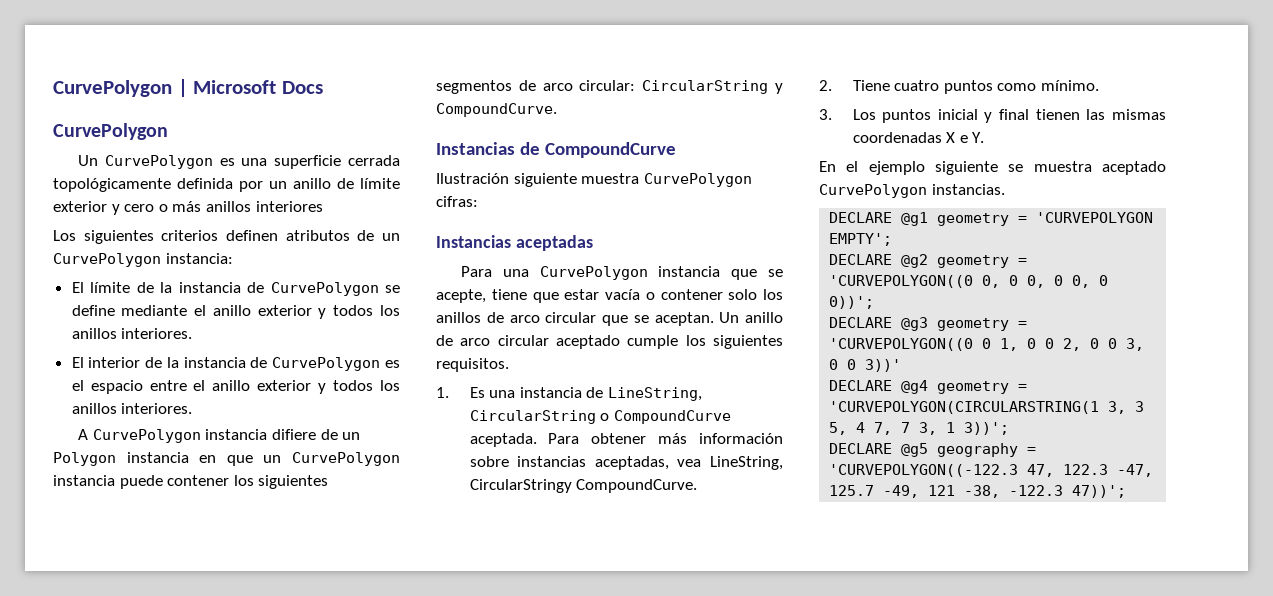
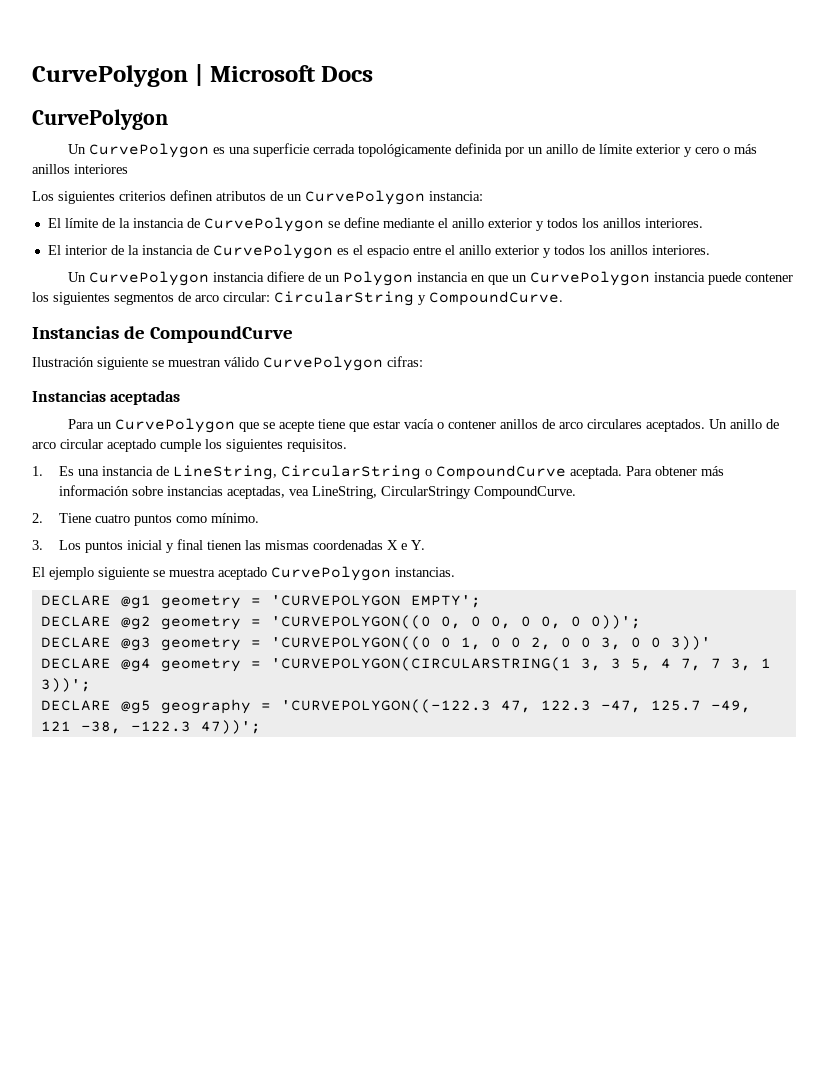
- A CurvePolygon instancia difiere de un Polygon instancia en que un CurvePolygon instancia puede contener los siguientes segmentos de arco circular: CircularString y CompoundCurve.
+ Un CurvePolygon instancia difiere de un Polygon instancia en que un CurvePolygon instancia puede contener los siguientes segmentos de arco circular: CircularString y CompoundCurve.
- Ilustración siguiente muestra CurvePolygon cifras:
+ Ilustración siguiente se muestran válido CurvePolygon cifras:
- Para una CurvePolygon instancia que se acepte, tiene que estar vacía o contener solo los anillos de arco circular que se aceptan.
+ Para un CurvePolygon que se acepte tiene que estar vacía o contener anillos de arco circulares aceptados.
- En el ejemplo siguiente se muestra aceptado CurvePolygon instancias.
+ El ejemplo siguiente se muestra aceptado CurvePolygon instancias.

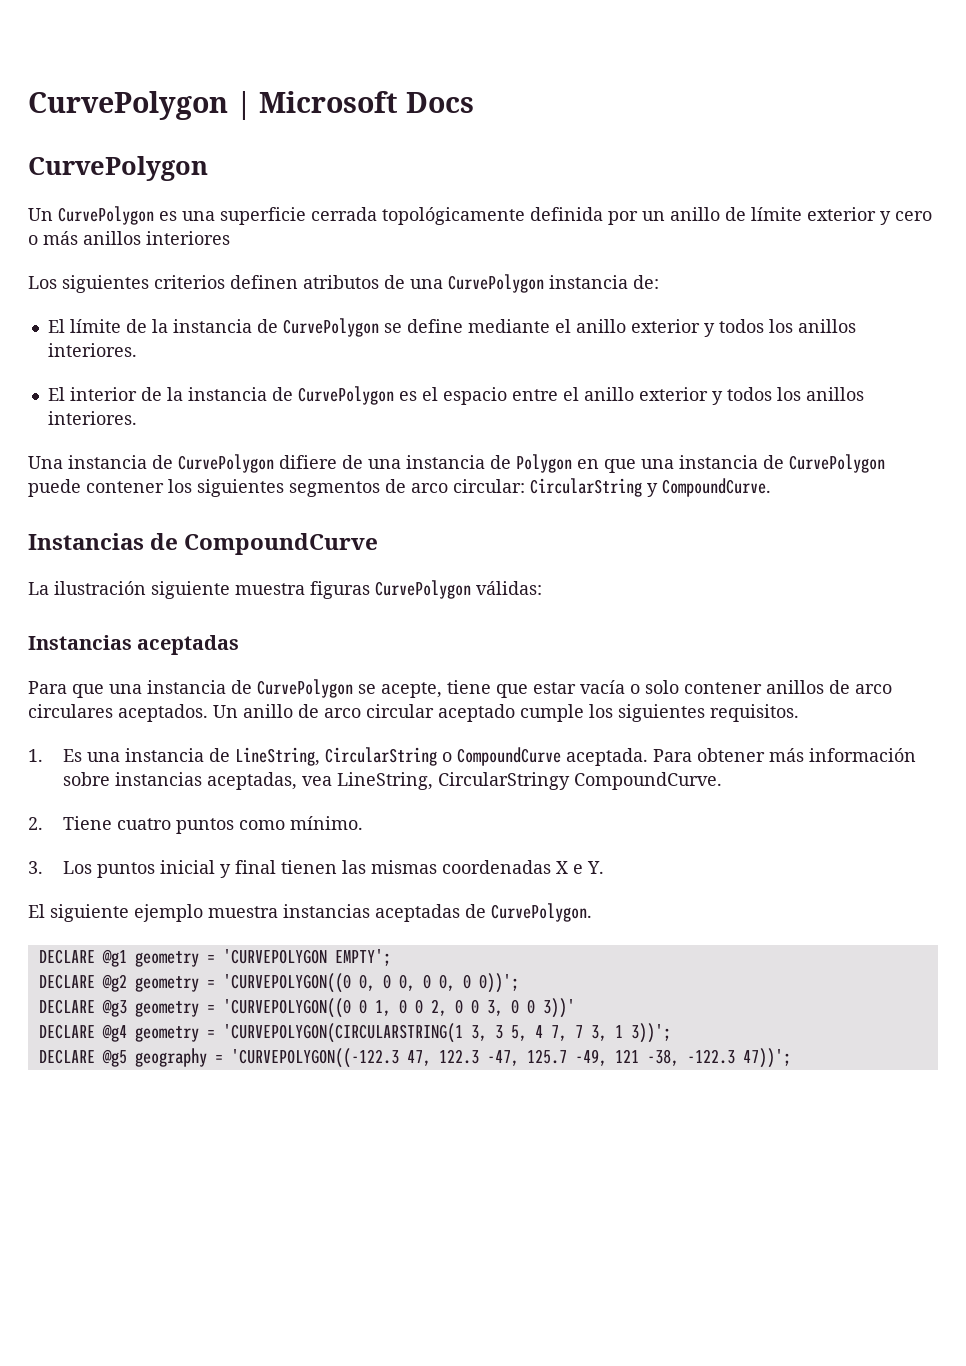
- Los siguientes criterios definen atributos de un CurvePolygon instancia:
+ Los siguientes criterios definen atributos de una CurvePolygon instancia de:
- Un CurvePolygon instancia difiere de un Polygon instancia en que un CurvePolygon instancia puede contener los siguientes segmentos de arco circular: CircularString y CompoundCurve.
+ Una instancia de CurvePolygon difiere de una instancia de Polygon en que una instancia de CurvePolygon puede contener los siguientes segmentos de arco circular: CircularString y CompoundCurve.
- Ilustración siguiente se muestran válido CurvePolygon cifras:
+ La ilustración siguiente muestra figuras CurvePolygon válidas:
  Instancias aceptadas
- Para un CurvePolygon que se acepte tiene que estar vacía o contener anillos de arco circulares aceptados.
+ Para que una instancia de CurvePolygon se acepte, tiene que estar vacía o solo contener anillos de arco circulares aceptados.
- El ejemplo siguiente se muestra aceptado CurvePolygon instancias.
+ El siguiente ejemplo muestra instancias aceptadas de CurvePolygon.

